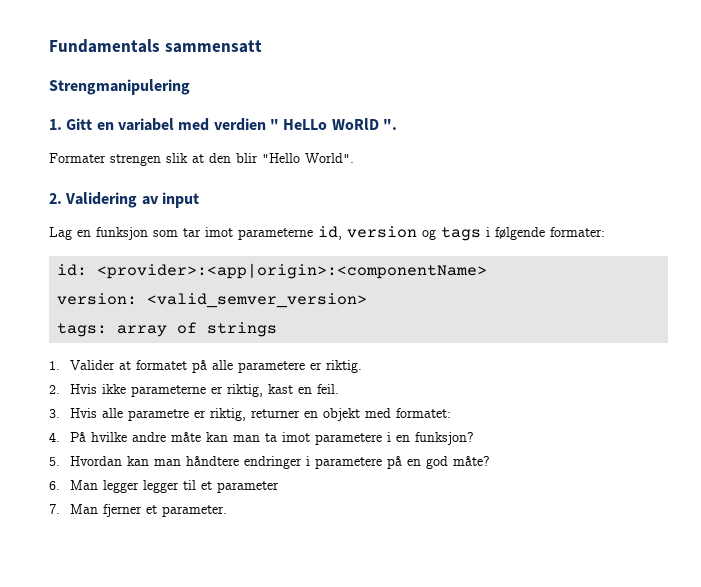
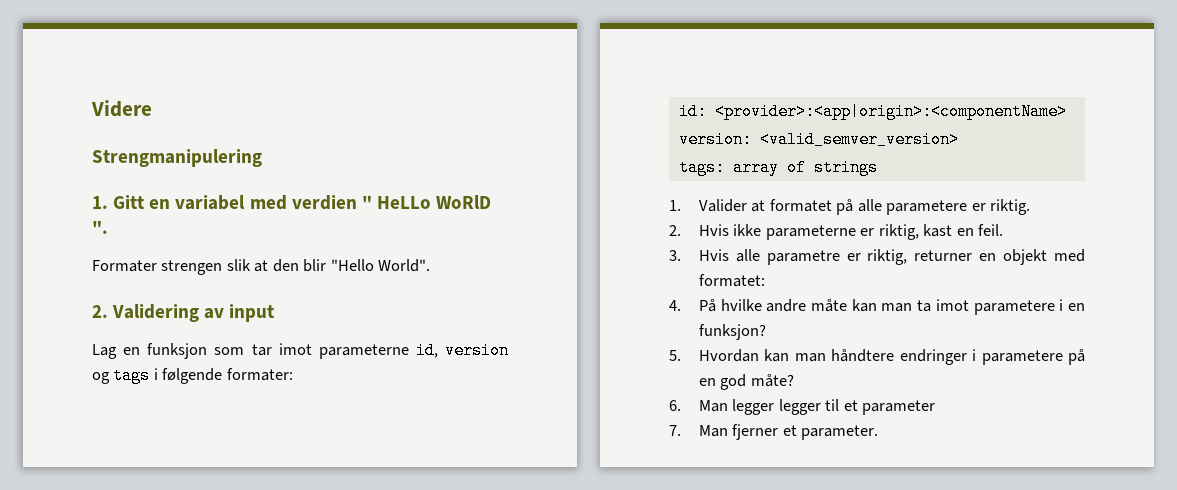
- Fundamentals sammensatt
+ Videre

